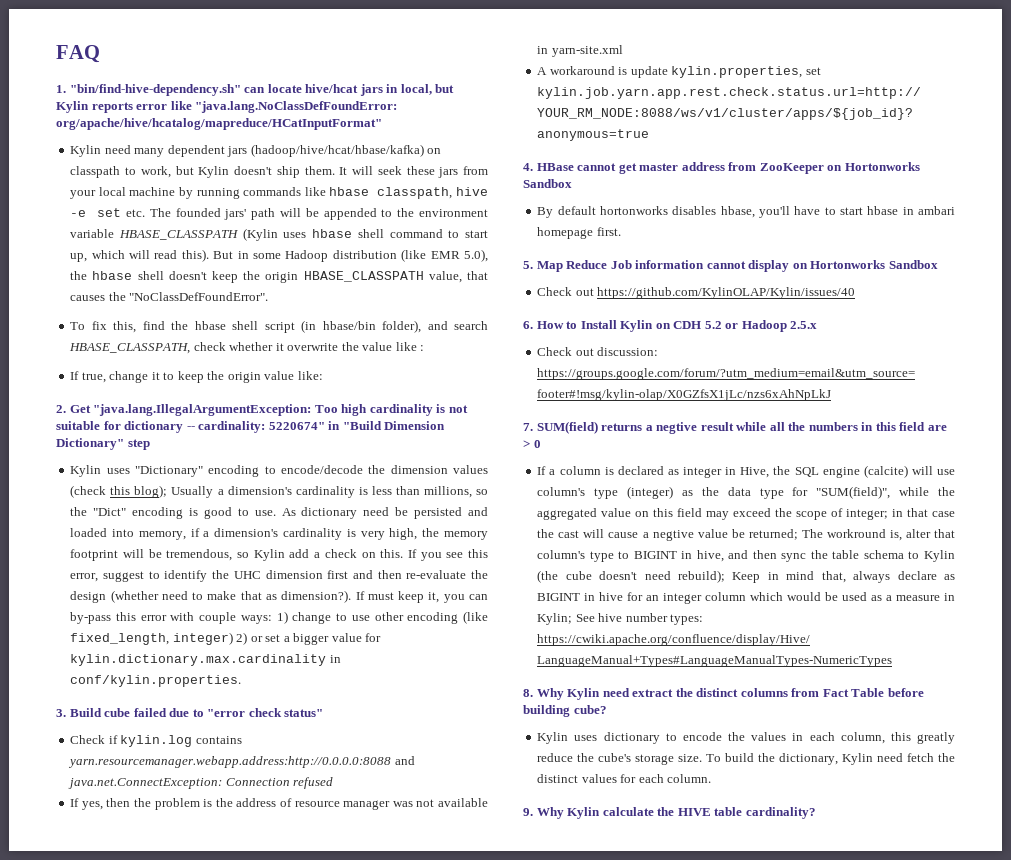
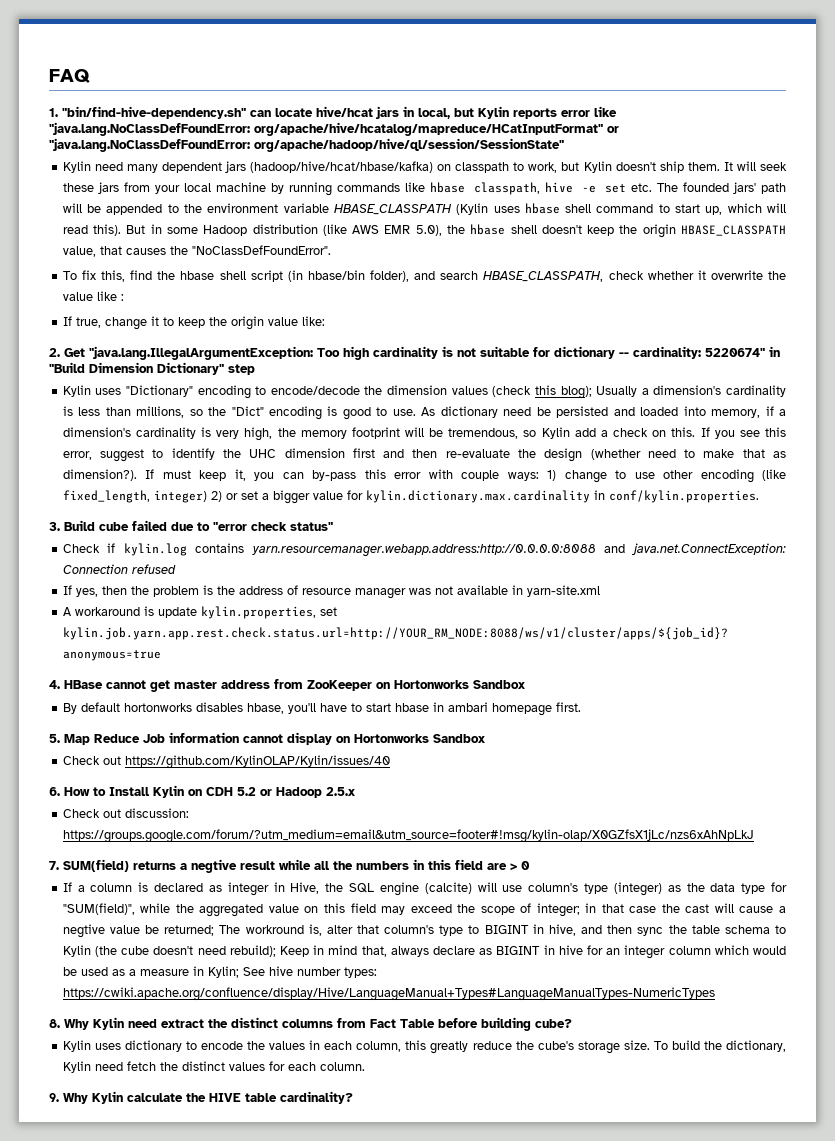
- 1. "bin/find-hive-dependency.sh" can locate hive/hcat jars in local, but Kylin reports error like "java.lang.NoClassDefFoundError: org/apache/hive/hcatalog/mapreduce/HCatInputFormat"
+ 1. "bin/find-hive-dependency.sh" can locate hive/hcat jars in local, but Kylin reports error like "java.lang.NoClassDefFoundError: org/apache/hive/hcatalog/mapreduce/HCatInputFormat" or "java.lang.NoClassDefFoundError: org/apache/hadoop/hive/ql/session/SessionState"
- But in some Hadoop distribution (like EMR 5.0), the hbase shell doesn't keep the origin HBASE_CLASSPATH value, that causes the "NoClassDefFoundError".
+ But in some Hadoop distribution (like AWS EMR 5.0), the hbase shell doesn't keep the origin HBASE_CLASSPATH value, that causes the "NoClassDefFoundError".

